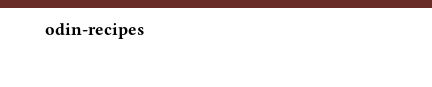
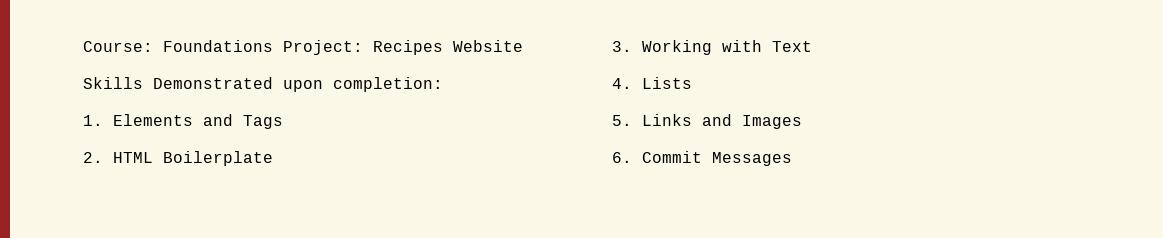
- odin-recipes
+ Course: Foundations Project: Recipes Website
+ Skills Demonstrated upon completion:
+ 1. Elements and Tags
+ 2. HTML Boilerplate
+ 3. Working with Text
+ 4. Lists
+ 5. Links and Images
+ 6. Commit Messages

